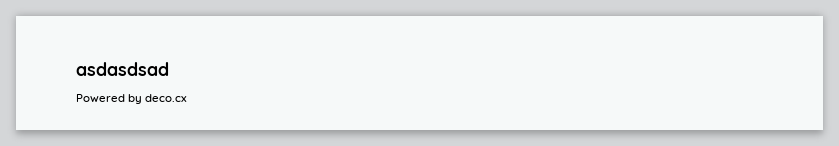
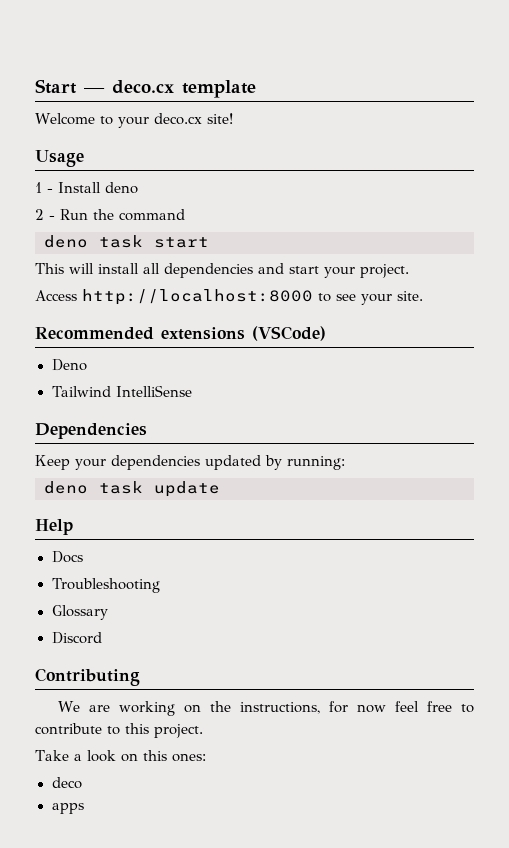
- asdasdsad
- Powered by deco.cx
+ Start — deco.cx template
+ Welcome to your deco.cx site!
+ Usage
+ 1 - Install deno
+ 2 - Run the command
+ deno task start
+ This will install all dependencies and start your project.
+ Access http://localhost:8000 to see your site.
+ Recommended extensions (VSCode)
+ Deno
+ Tailwind IntelliSense
+ Dependencies
+ Keep your dependencies updated by running:
+ deno task update
+ Help
+ Docs
+ Troubleshooting
+ Glossary
+ Discord
+ Contributing
+ We are working on the instructions, for now feel free to contribute to this project.
+ Take a look on this ones:
+ deco
+ apps

